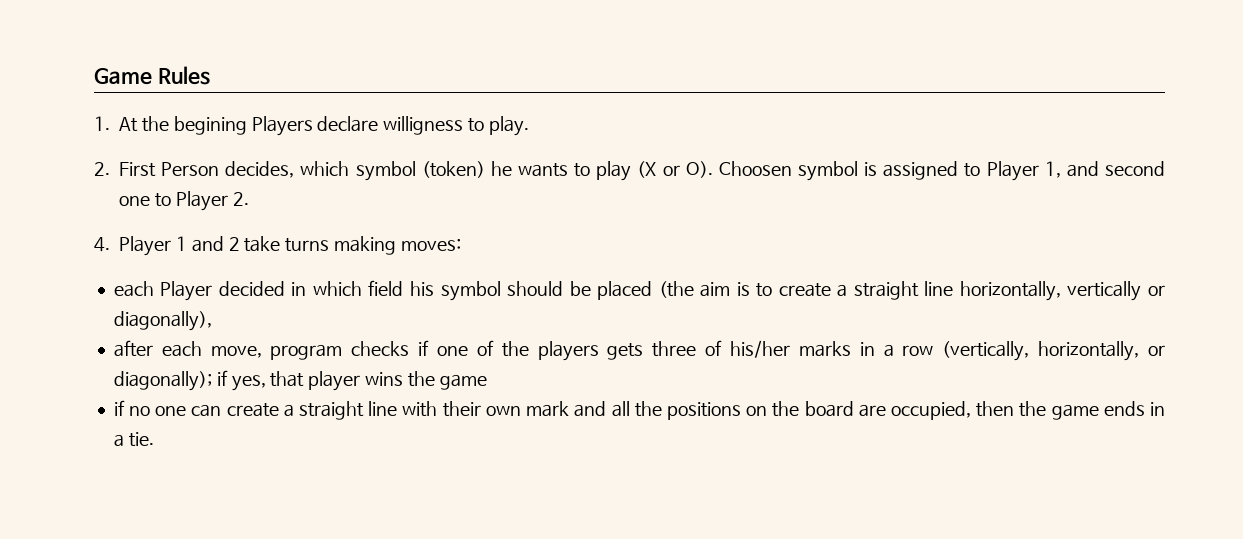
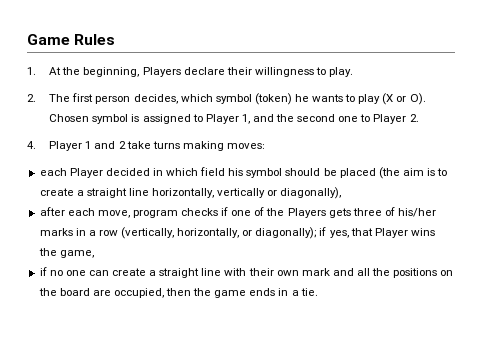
- 1. At the begining Players declare willigness to play.
+ 1. At the beginning, Players declare their willingness to play.
- 2. First Person decides, which symbol (token) he wants to play (X or O). Choosen symbol is assigned to Player 1, and second one to Player 2.
+ 2. The first person decides, which symbol (token) he wants to play (X or O). Chosen symbol is assigned to Player 1, and the second one to Player 2.
- after each move, program checks if one of the players gets three of his/her marks in a row (vertically, horizontally, or diagonally); if yes, that player wins the game
+ after each move, program checks if one of the Players gets three of his/her marks in a row (vertically, horizontally, or diagonally); if yes, that Player wins the game,

